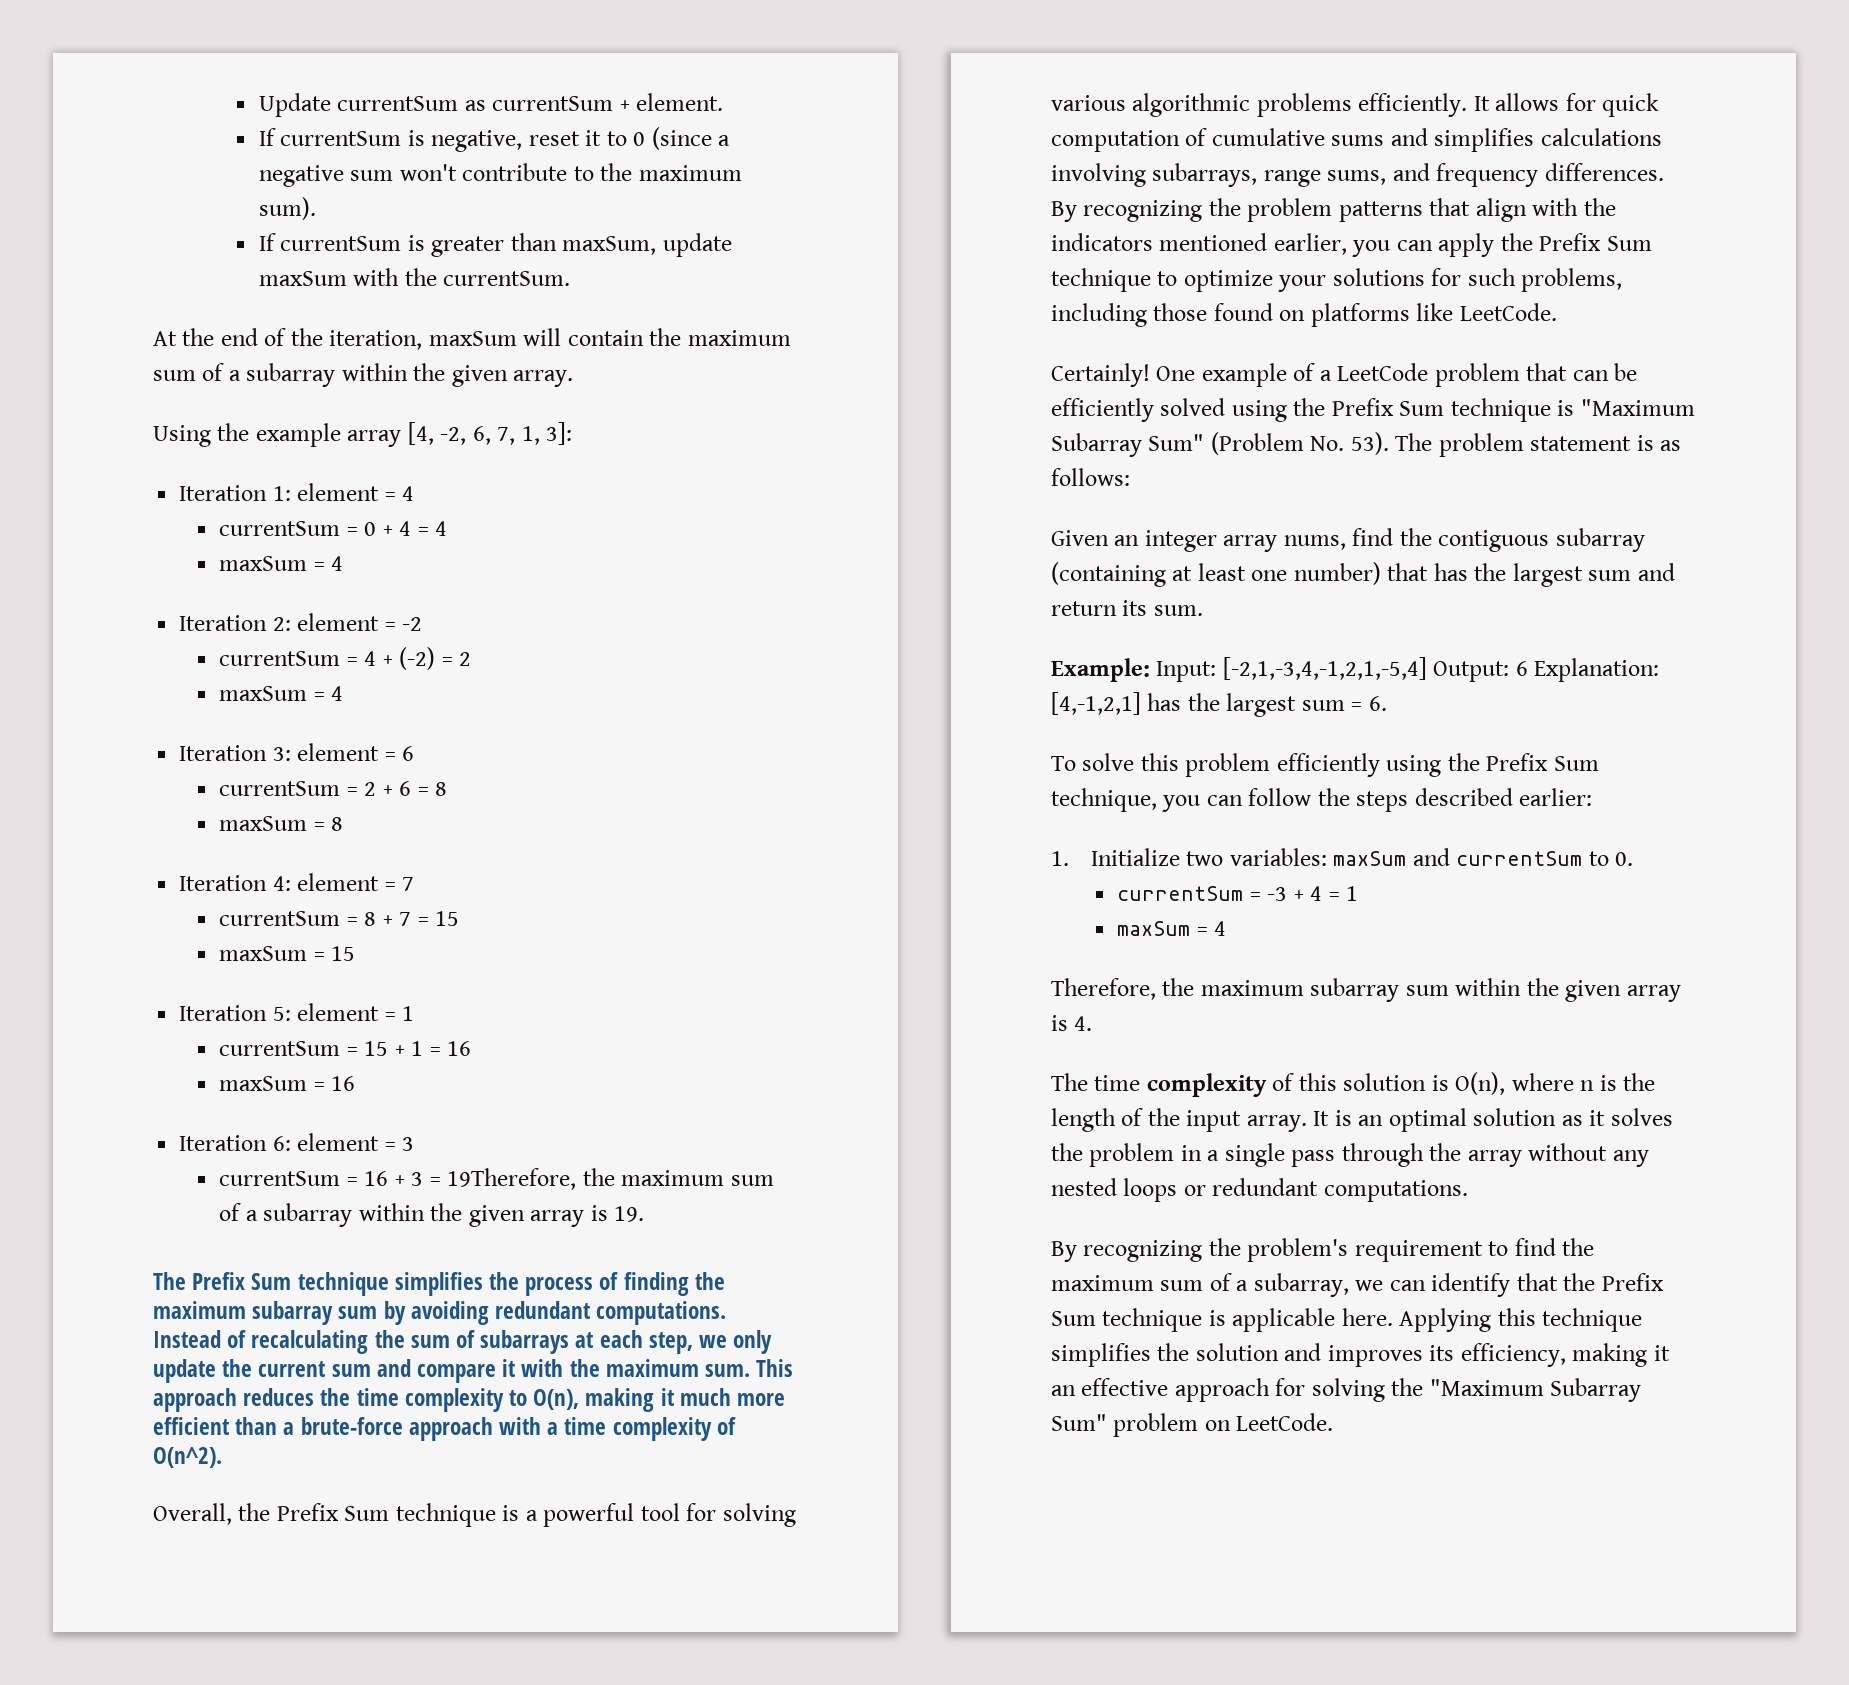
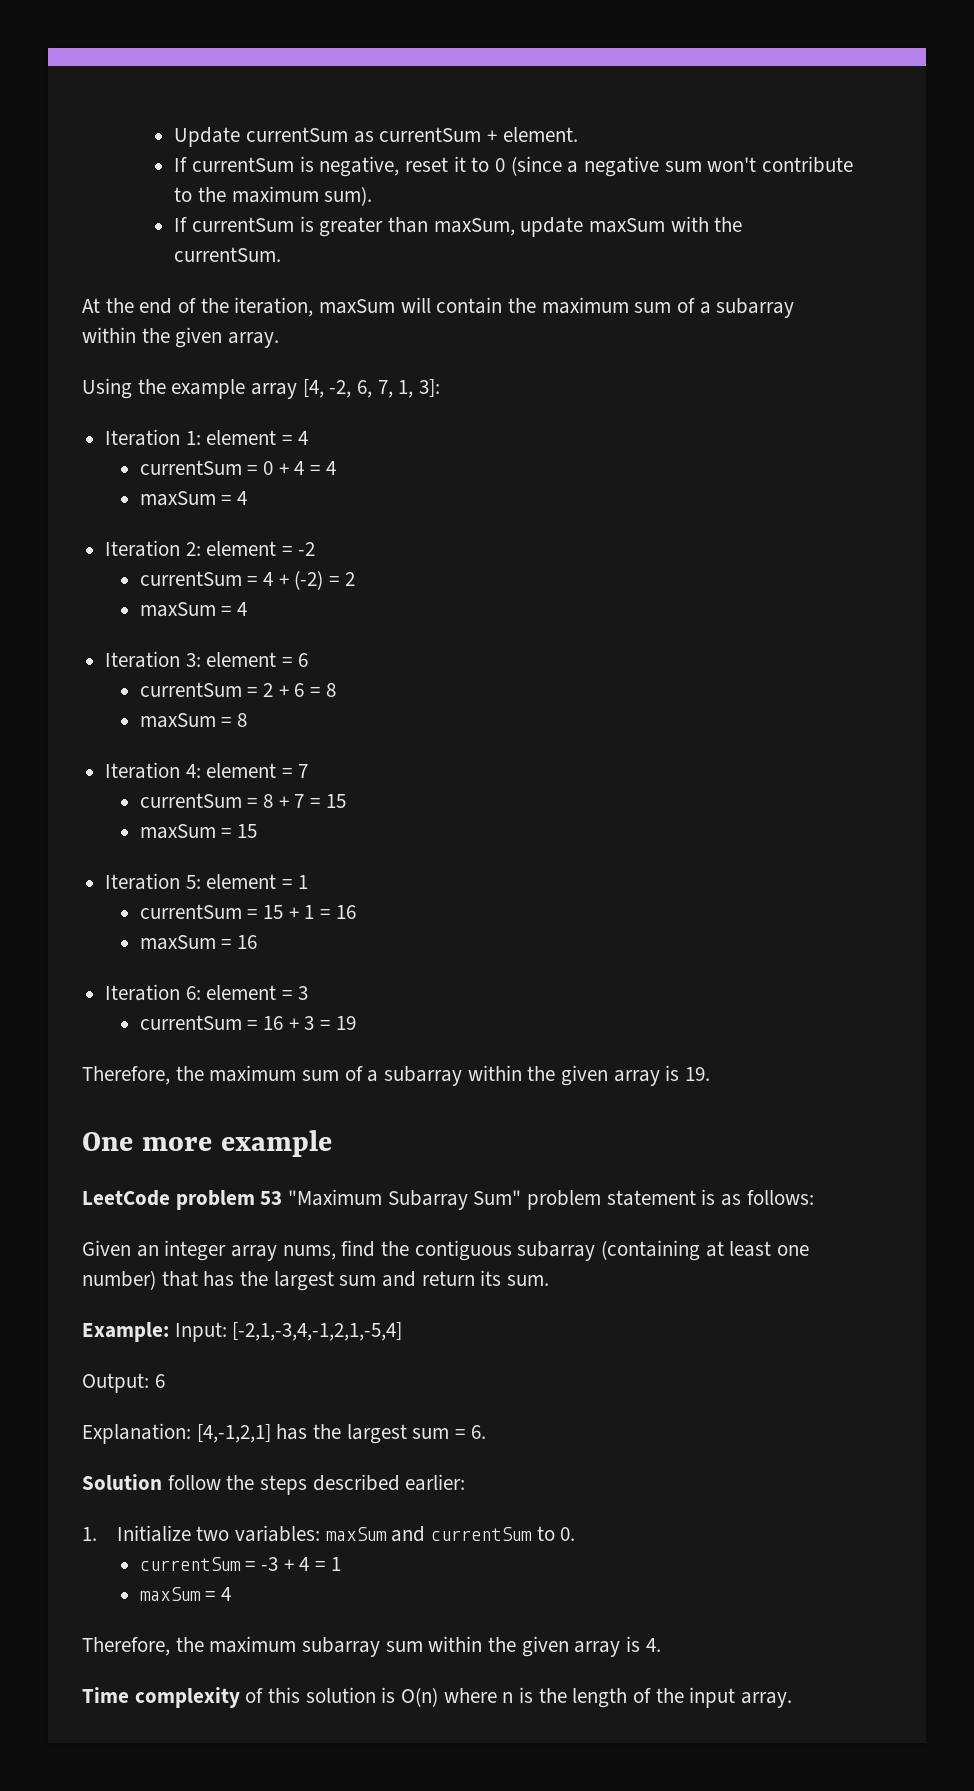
- currentSum = 16 + 3 = 19Therefore, the maximum sum of a subarray within the given array is 19.
+ currentSum = 16 + 3 = 19
+ Therefore, the maximum sum of a subarray within the given array is 19.
- The Prefix Sum technique simplifies the process of finding the maximum subarray sum by avoiding redundant computations. Instead of recalculating the sum of subarrays at each step, we only update the current sum and compare it with the maximum sum. This approach reduces the time complexity to O(n), making it much more efficient than a brute-force approach with a time complexity of O(n^2).
- Overall, the Prefix Sum technique is a powerful tool for solving various algorithmic problems efficiently. It allows for quick computation of cumulative sums and simplifies calculations involving subarrays, range sums, and frequency differences. By recognizing the problem patterns that align with the indicators mentioned earlier, you can apply the Prefix Sum technique to optimize your solutions for such problems, including those found on platforms like LeetCode.
- Certainly! One example of a LeetCode problem that can be efficiently solved using the Prefix Sum technique is "Maximum Subarray Sum" (Problem No. 53). The problem statement is as follows:
+ One more example
+ LeetCode problem 53 "Maximum Subarray Sum" problem statement is as follows:
- Example: Input: [-2,1,-3,4,-1,2,1,-5,4] Output: 6 Explanation: [4,-1,2,1] has the largest sum = 6.
+ Example: Input: [-2,1,-3,4,-1,2,1,-5,4]
+ Output: 6
+ Explanation: [4,-1,2,1] has the largest sum = 6.
- To solve this problem efficiently using the Prefix Sum technique, you can follow the steps described earlier:
+ Solution follow the steps described earlier:
- The time complexity of this solution is O(n), where n is the length of the input array. It is an optimal solution as it solves the problem in a single pass through the array without any nested loops or redundant computations.
- By recognizing the problem's requirement to find the maximum sum of a subarray, we can identify that the Prefix Sum technique is applicable here. Applying this technique simplifies the solution and improves its efficiency, making it an effective approach for solving the "Maximum Subarray Sum" problem on LeetCode.
+ Time complexity of this solution is O(n) where n is the length of the input array.

